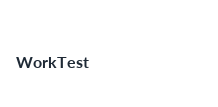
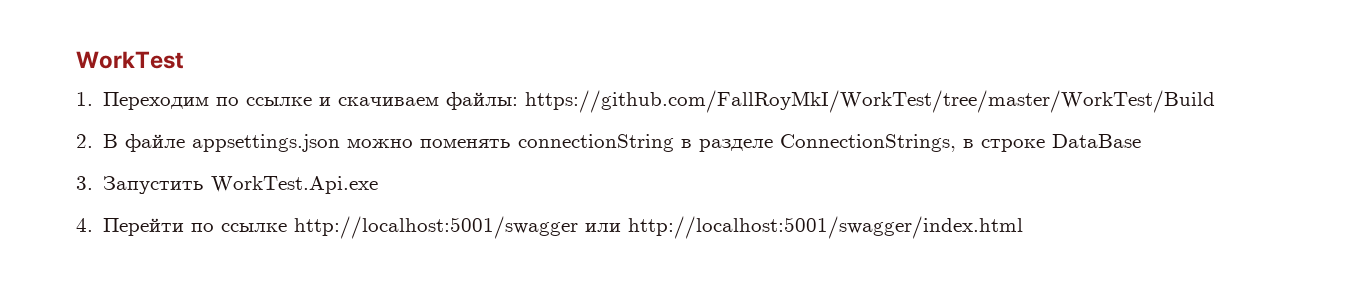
+ 1. Переходим по ссылке и скачиваем файлы: https://github.com/FallRoyMkI/WorkTest/tree/master/WorkTest/Build
+ 2. В файле appsettings.json можно поменять connectionString в разделе ConnectionStrings, в строке DataBase
+ 3. Запустить WorkTest.Api.exe
+ 4. Перейти по ссылке http://localhost:5001/swagger или http://localhost:5001/swagger/index.html

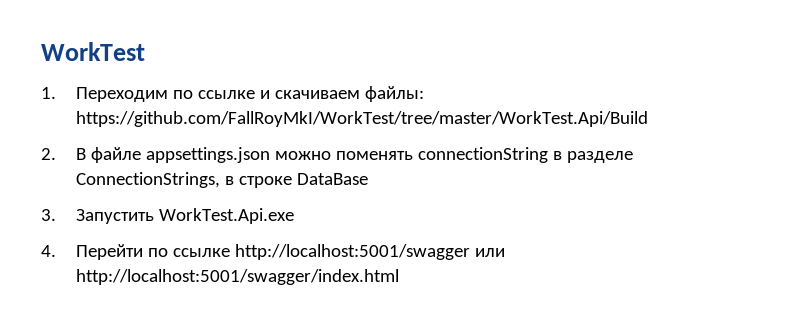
- 1. Переходим по ссылке и скачиваем файлы: https://github.com/FallRoyMkI/WorkTest/tree/master/WorkTest/Build
+ 1. Переходим по ссылке и скачиваем файлы: https://github.com/FallRoyMkI/WorkTest/tree/master/WorkTest.Api/Build

